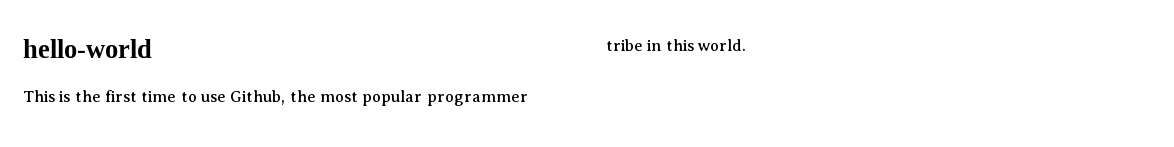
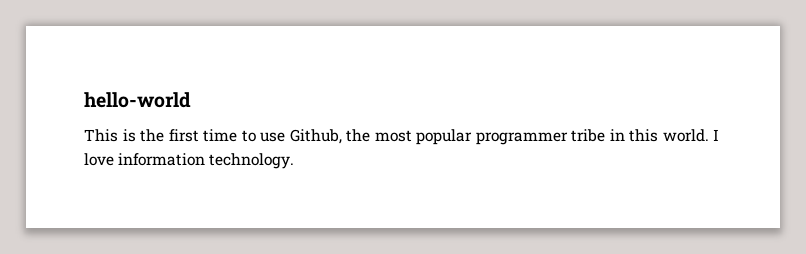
+ I love information technology.

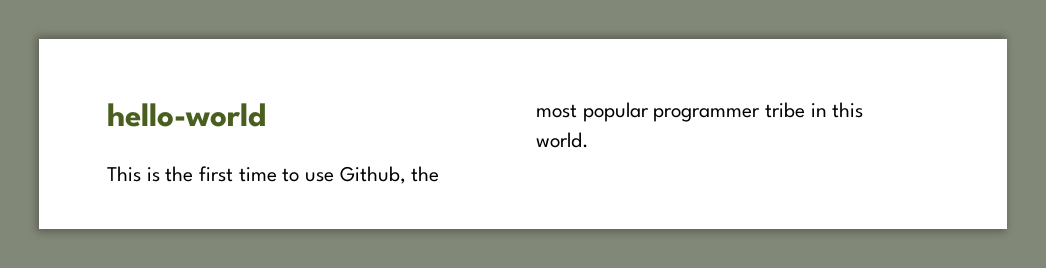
- I love information technology.

